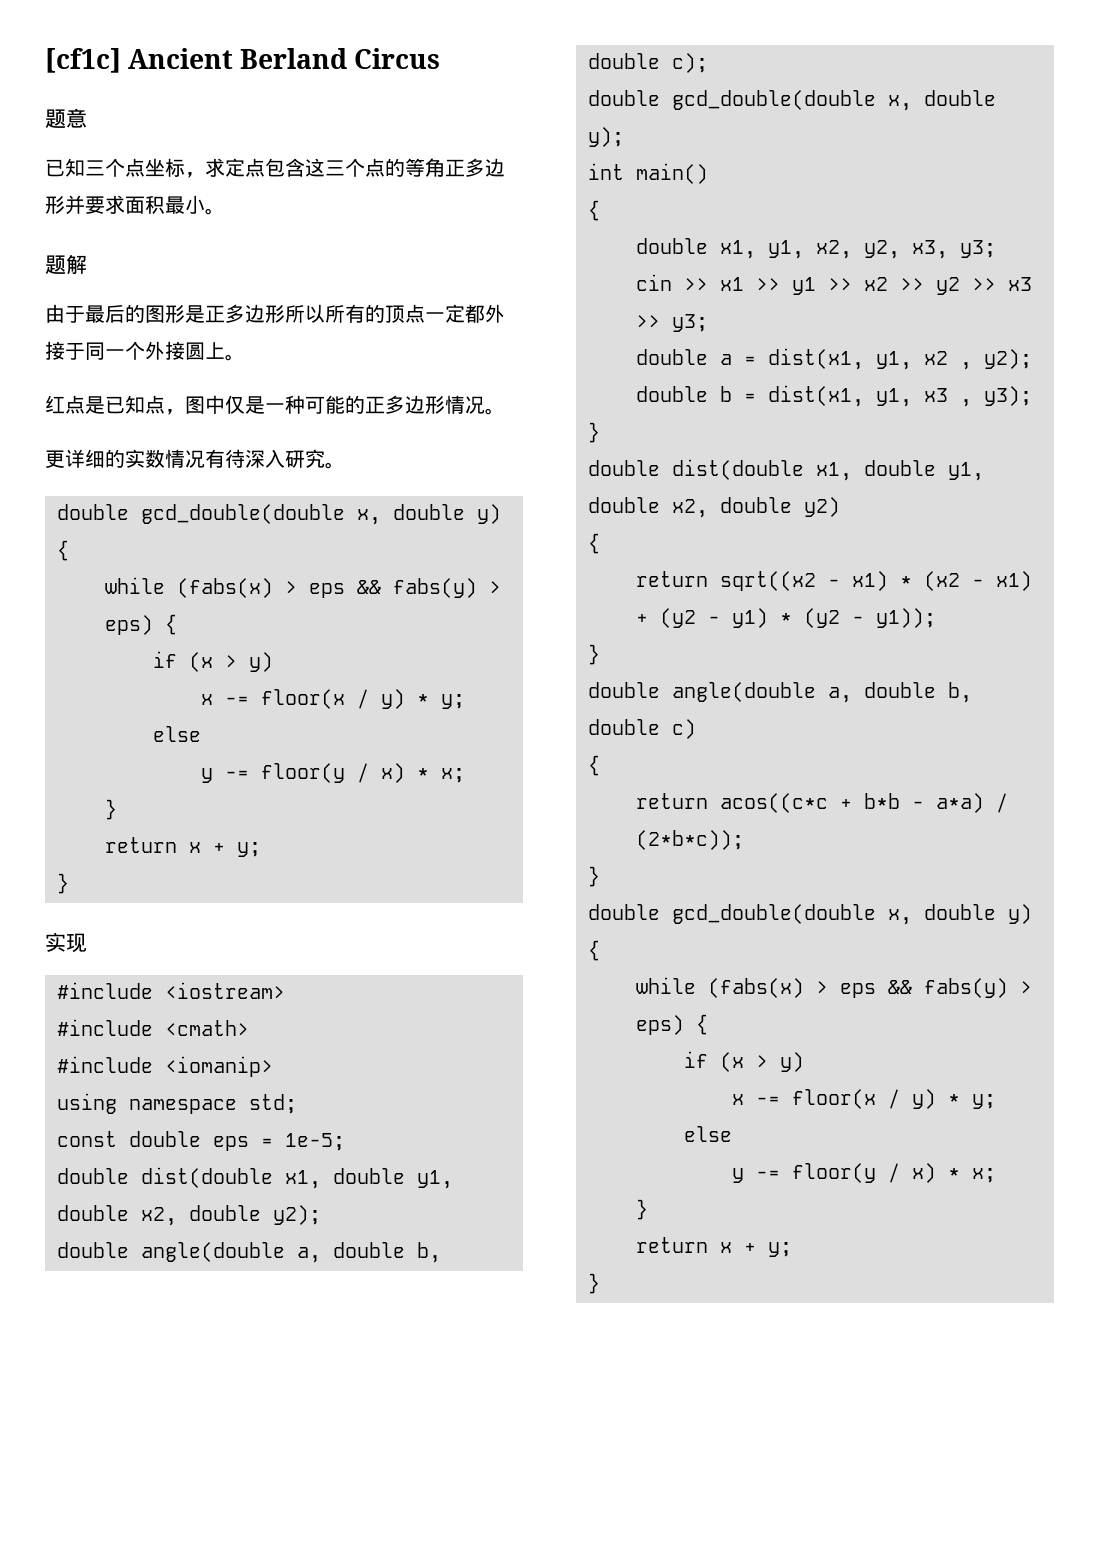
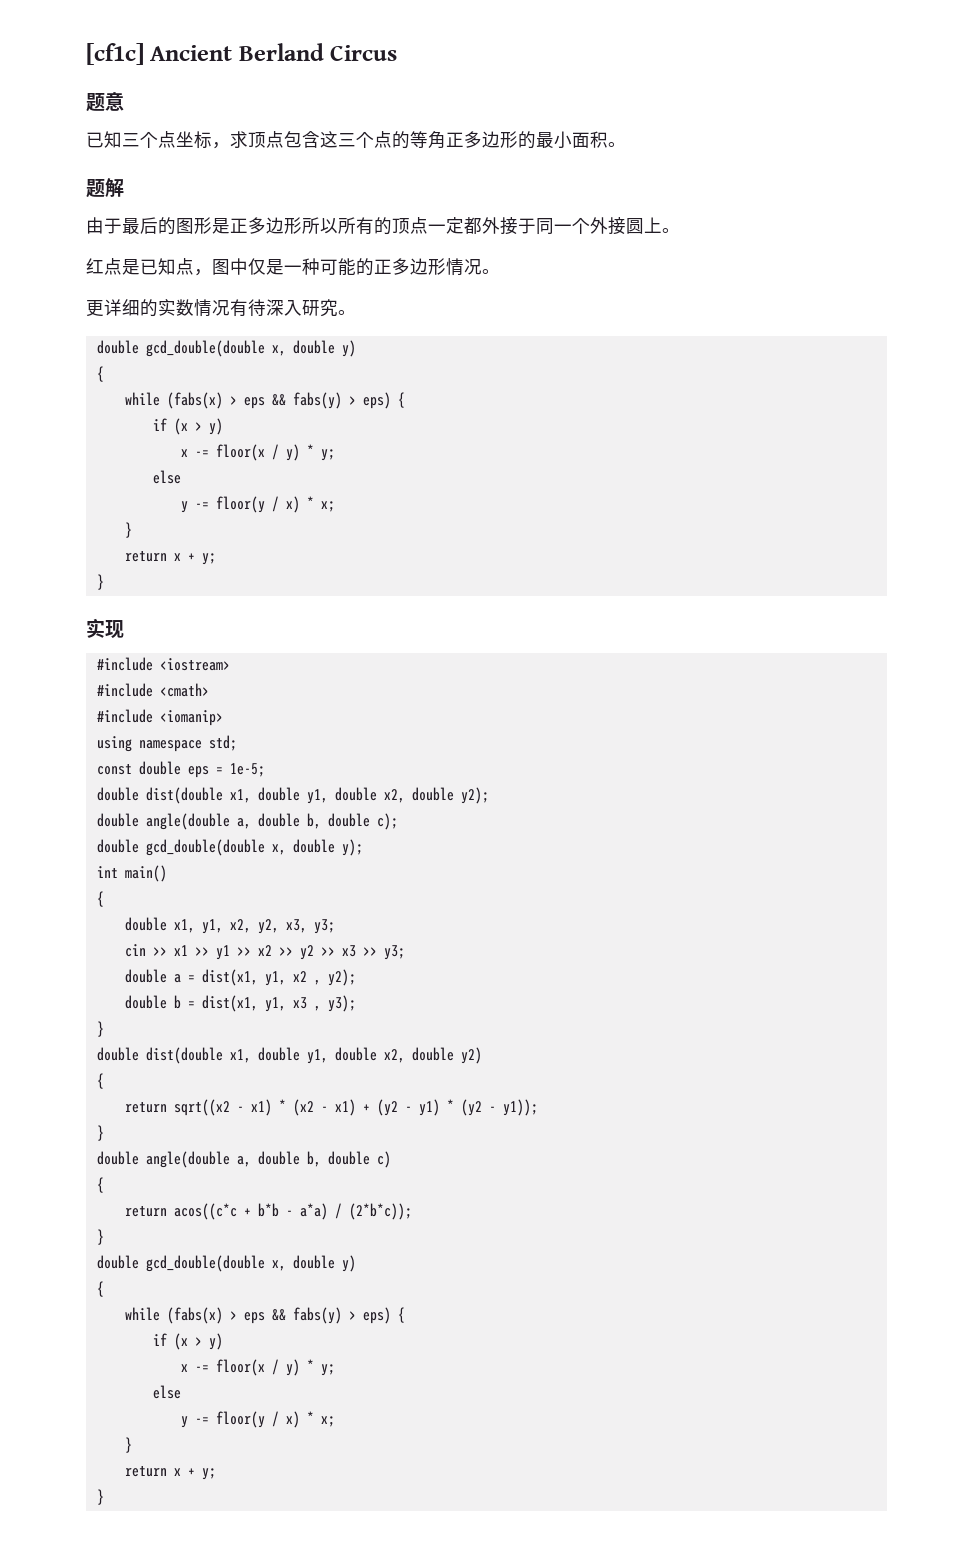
- 已知三个点坐标，求定点包含这三个点的等角正多边形并要求面积最小。
+ 已知三个点坐标，求顶点包含这三个点的等角正多边形的最小面积。

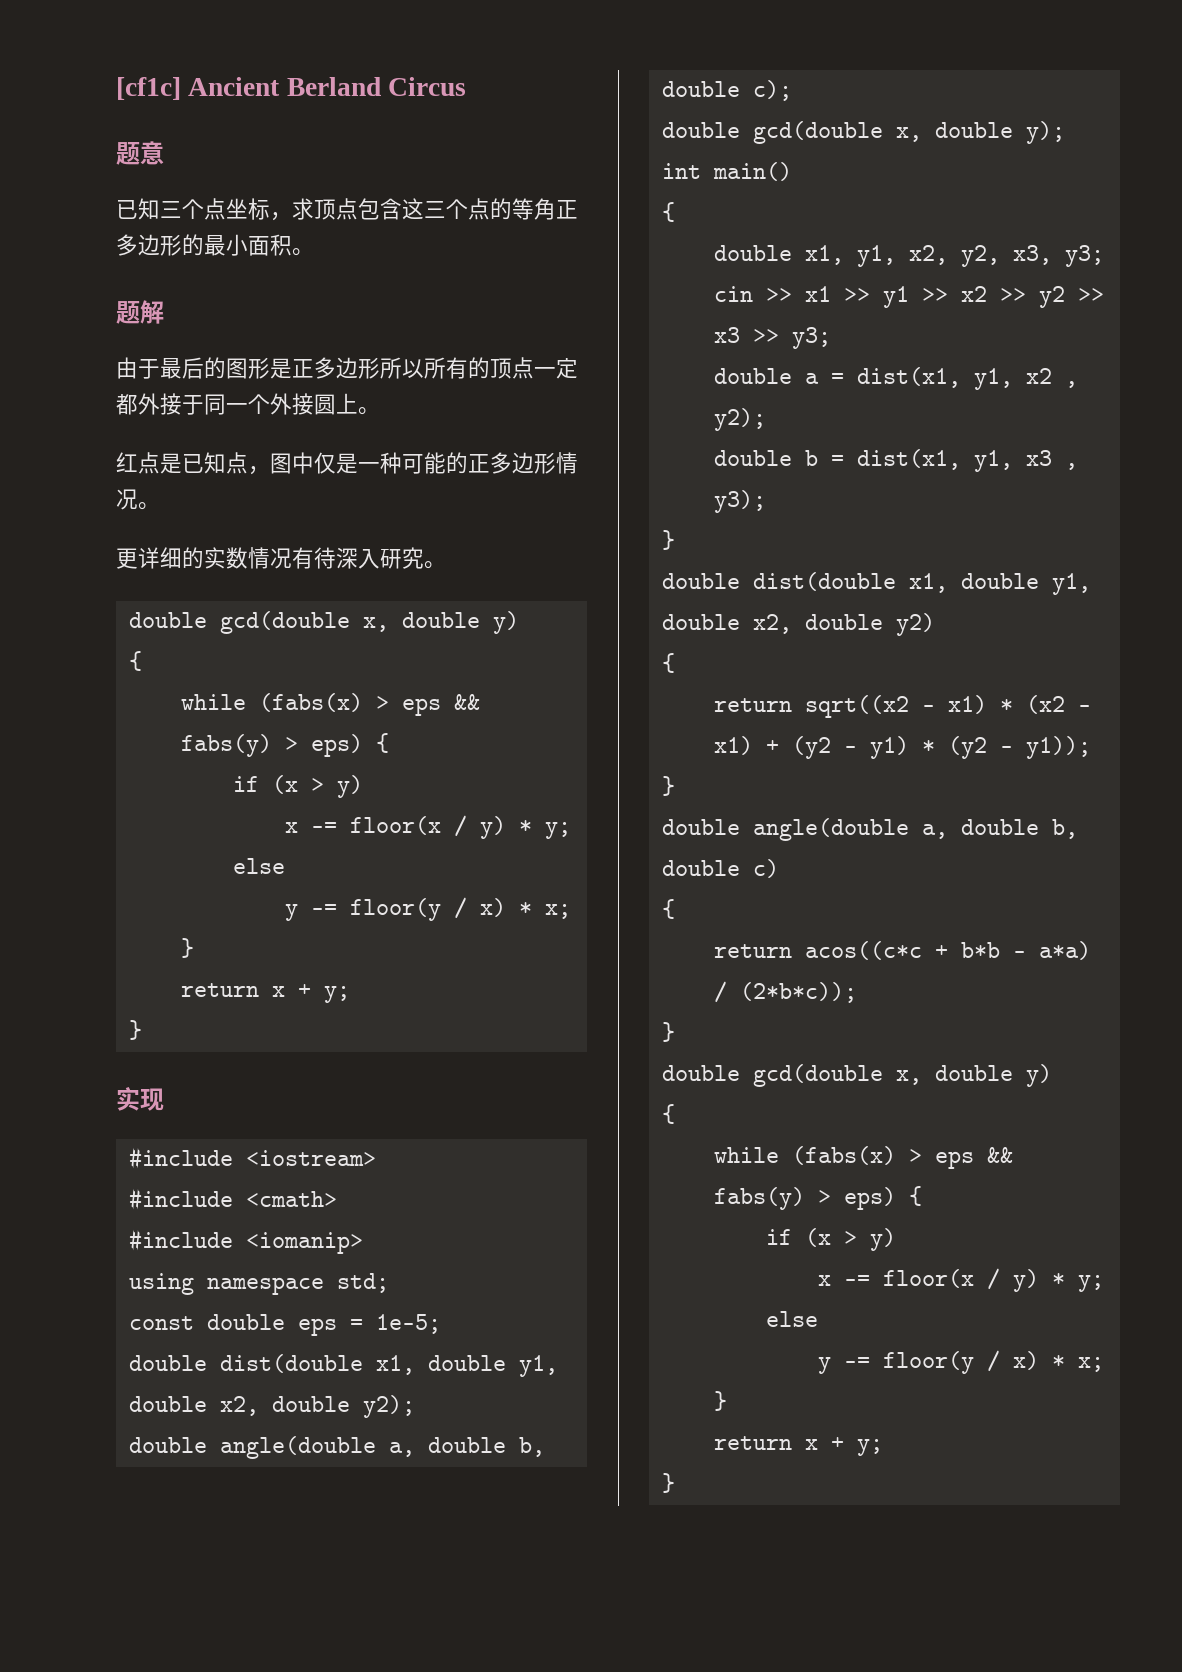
  更详细的实数情况有待深入研究。
- double gcd_double(double x, double y)
+ double gcd(double x, double y)
- double gcd_double(double x, double y);
+ double gcd(double x, double y);
  return acos((c*c + b*b - a*a) / (2*b*c));
  }
- double gcd_double(double x, double y)
+ double gcd(double x, double y)

